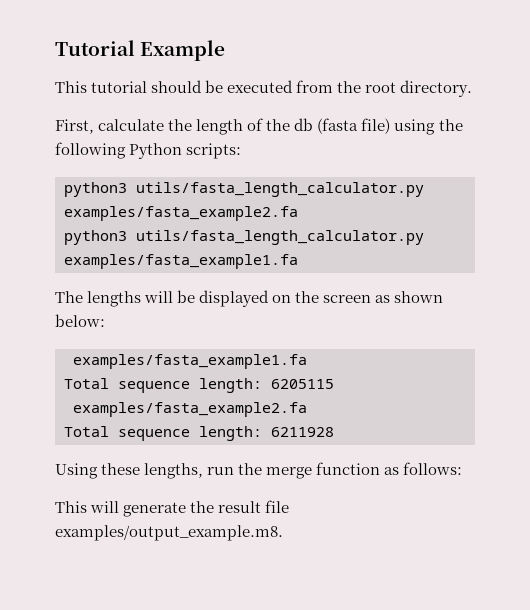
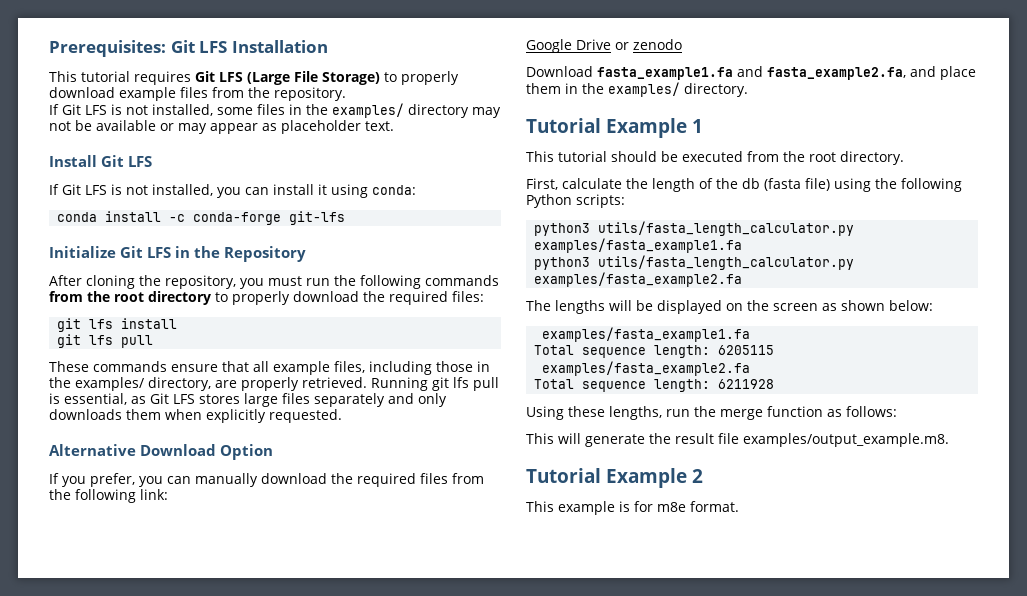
- Tutorial Example
+ Prerequisites: Git LFS Installation
+ This tutorial requires Git LFS (Large File Storage) to properly download example files from the repository.
+ If Git LFS is not installed, some files in the examples/ directory may not be available or may appear as placeholder text.
+ Install Git LFS
+ If Git LFS is not installed, you can install it using conda:
+ conda install -c conda-forge git-lfs
+ Initialize Git LFS in the Repository
+ After cloning the repository, you must run the following commands from the root directory to properly download the required files:
+ git lfs install
+ git lfs pull
+ These commands ensure that all example files, including those in the examples/ directory, are properly retrieved. Running git lfs pull is essential, as Git LFS stores large files separately and only downloads them when explicitly requested.
+ Alternative Download Option
+ If you prefer, you can manually download the required files from the following link:
+ Google Drive or zenodo
+ Download fasta_example1.fa and fasta_example2.fa, and place them in the examples/ directory.
+ Tutorial Example 1
+ python3 utils/fasta_length_calculator.py examples/fasta_example1.fa
  python3 utils/fasta_length_calculator.py examples/fasta_example2.fa
- python3 utils/fasta_length_calculator.py examples/fasta_example1.fa
+ Tutorial Example 2
+ This example is for m8e format.

